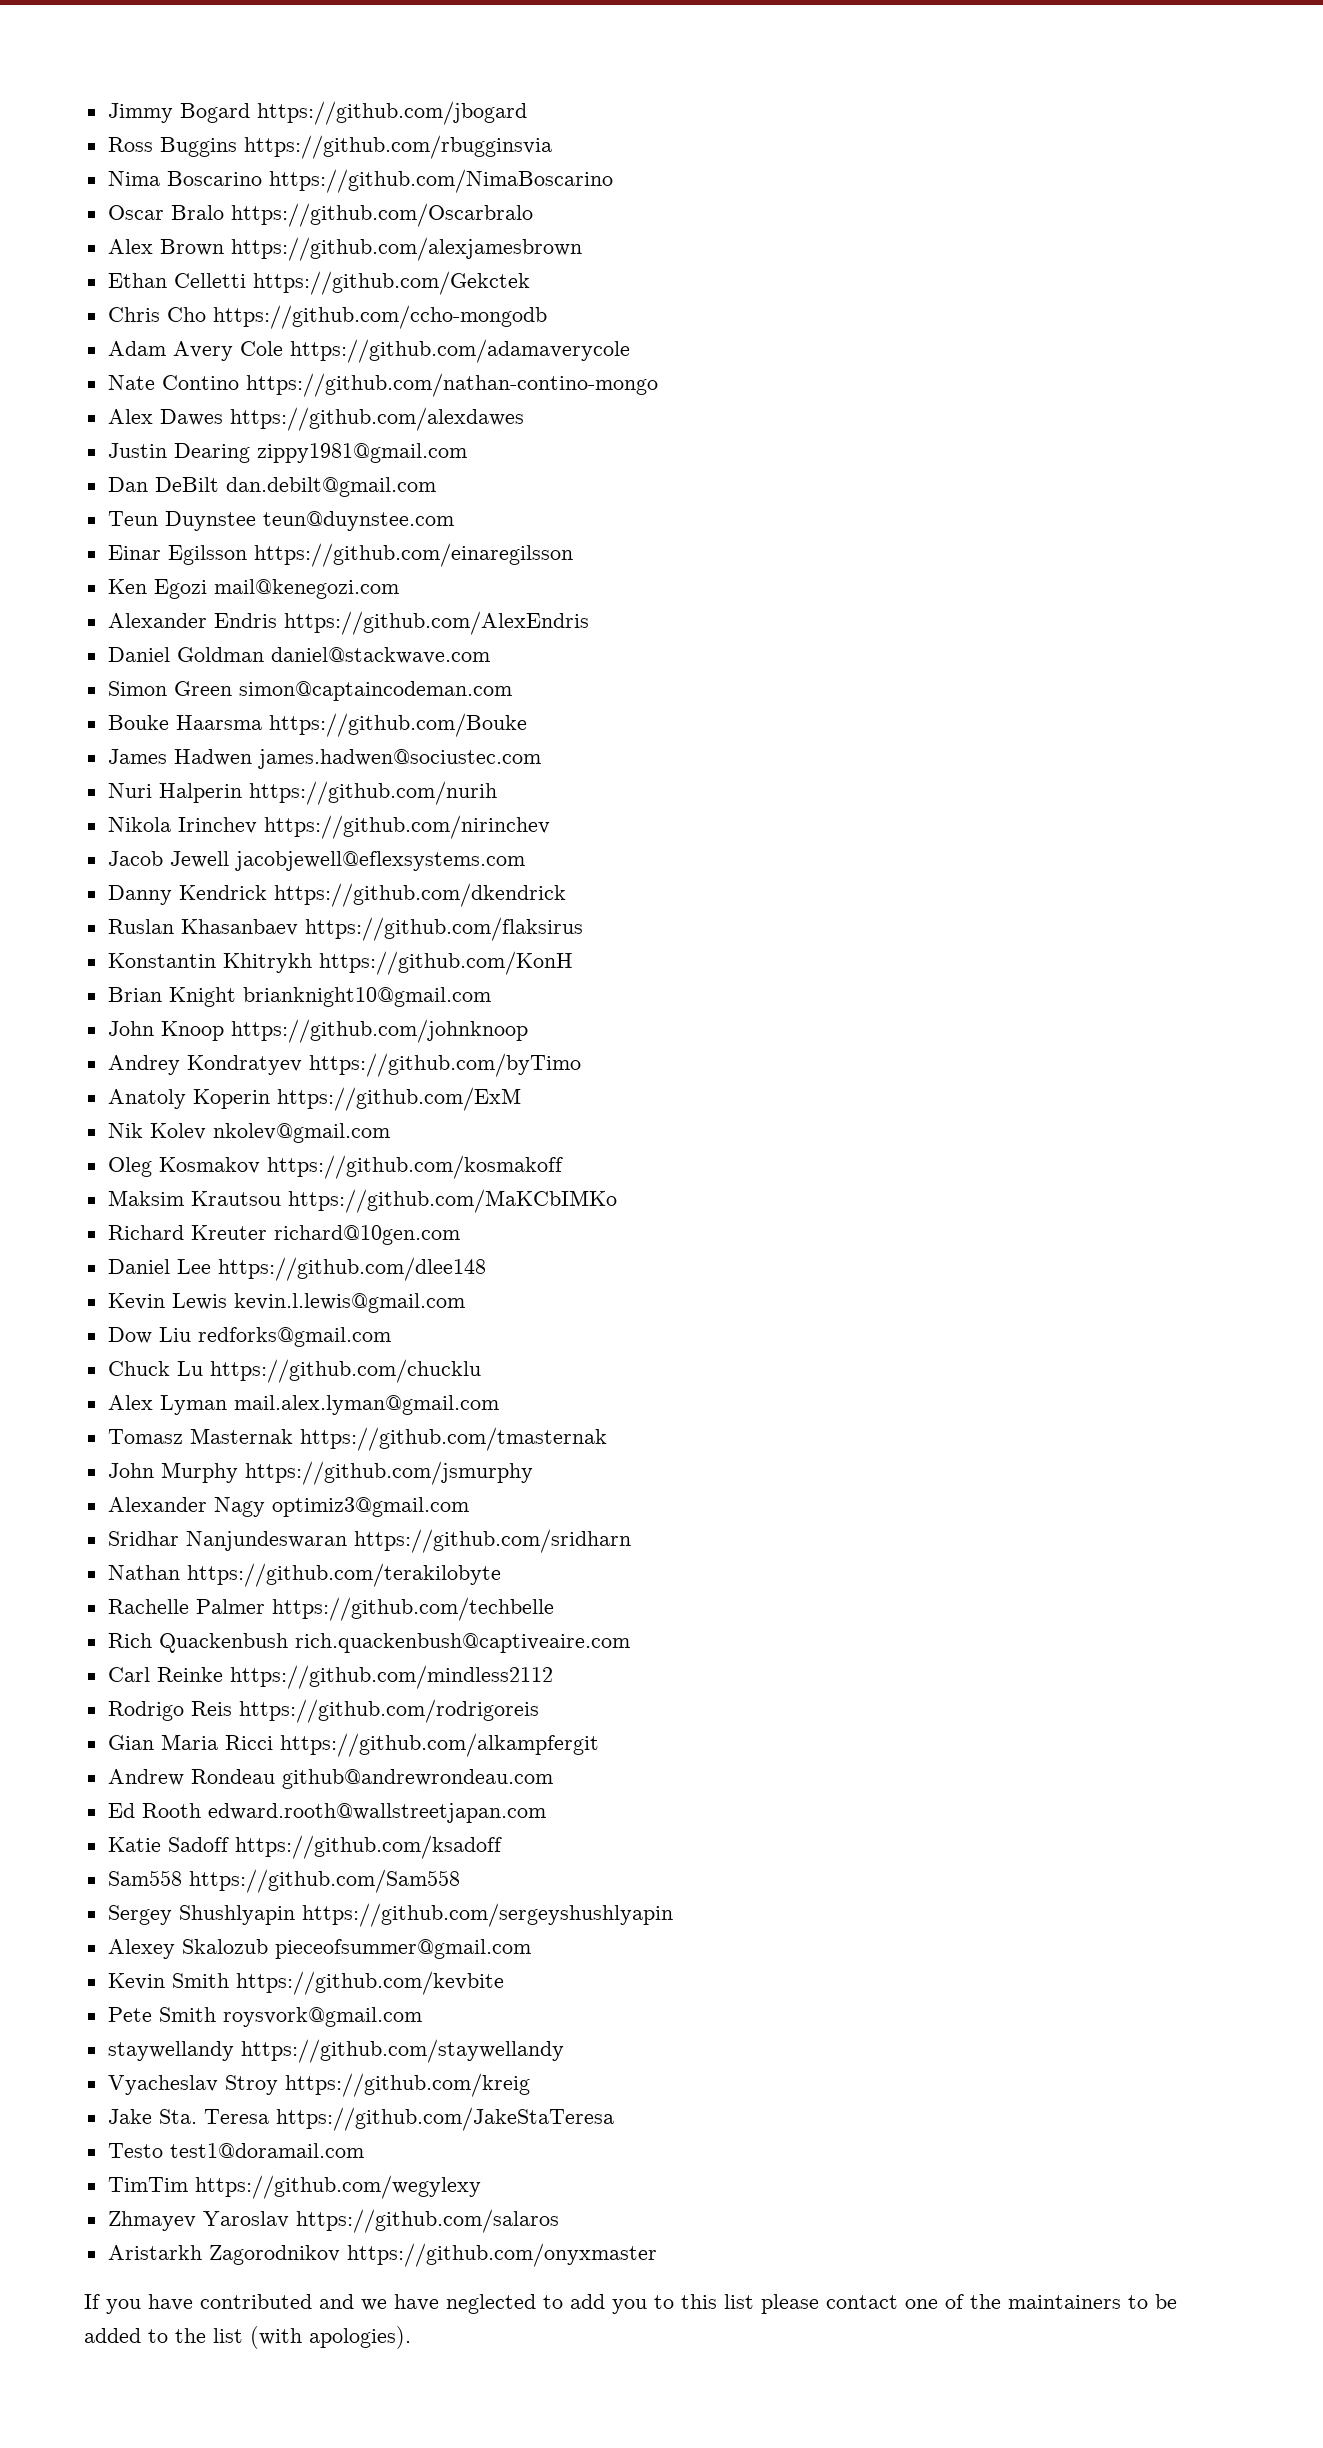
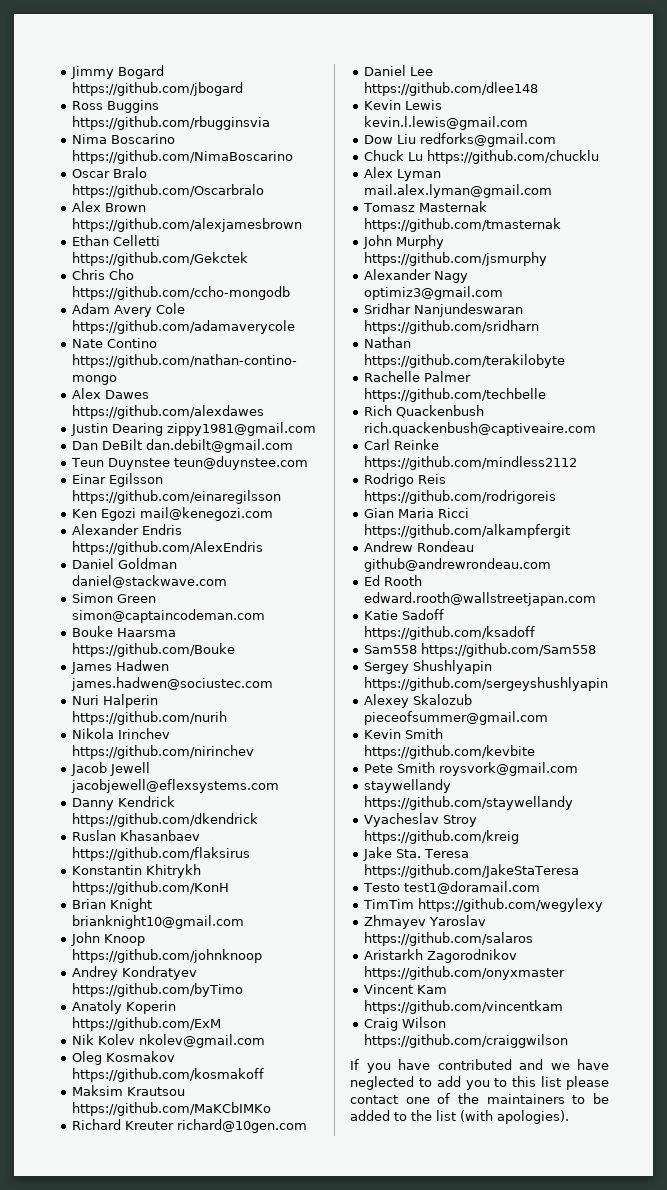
+ Vincent Kam https://github.com/vincentkam
+ Craig Wilson https://github.com/craiggwilson

